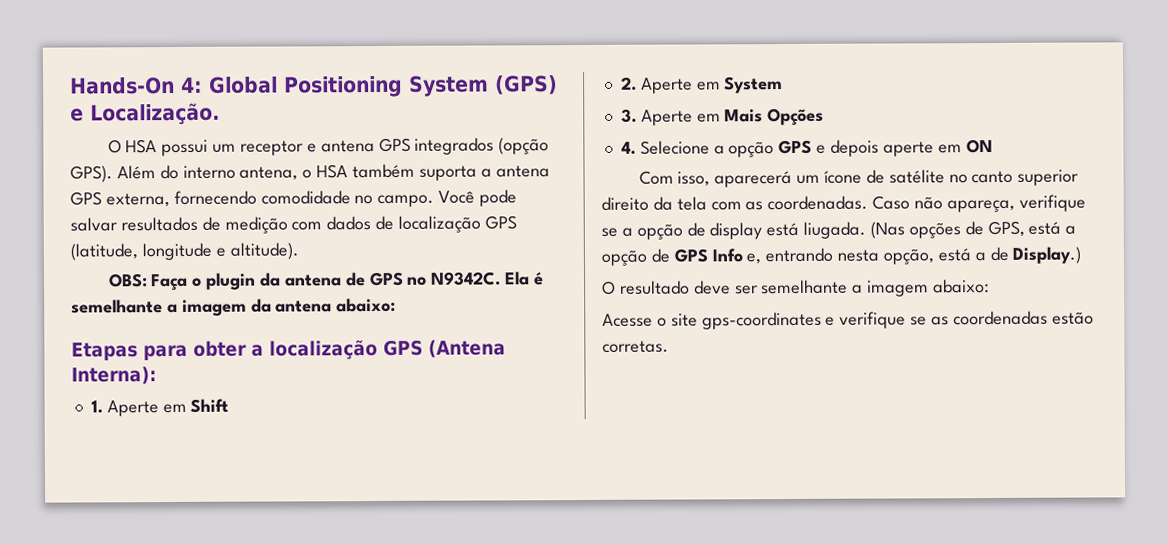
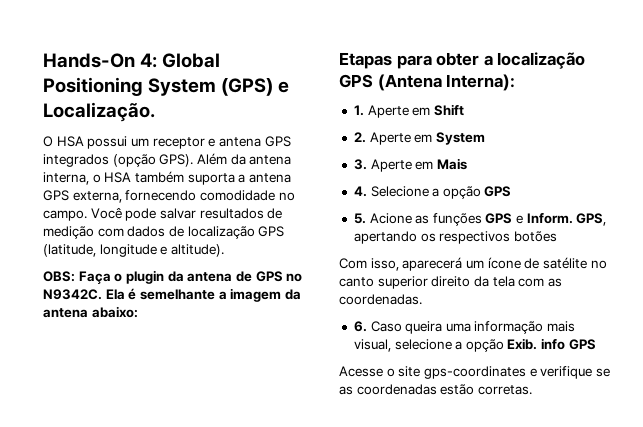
- Além do interno antena, o HSA também suporta a antena GPS externa, fornecendo comodidade no campo.
+ Além da antena interna, o HSA também suporta a antena GPS externa, fornecendo comodidade no campo.
- 3. Aperte em Mais Opções
+ 3. Aperte em Mais
- 4. Selecione a opção GPS e depois aperte em ON
+ 4. Selecione a opção GPS
+ 5. Acione as funções GPS e Inform. GPS, apertando os respectivos botões
- Com isso, aparecerá um ícone de satélite no canto superior direito da tela com as coordenadas. Caso não apareça, verifique se a opção de display está liugada. (Nas opções de GPS, está a opção de GPS Info e, entrando nesta opção, está a de Display.)
- O resultado deve ser semelhante a imagem abaixo:
+ Com isso, aparecerá um ícone de satélite no canto superior direito da tela com as coordenadas.
+ 6. Caso queira uma informação mais visual, selecione a opção Exib. info GPS

